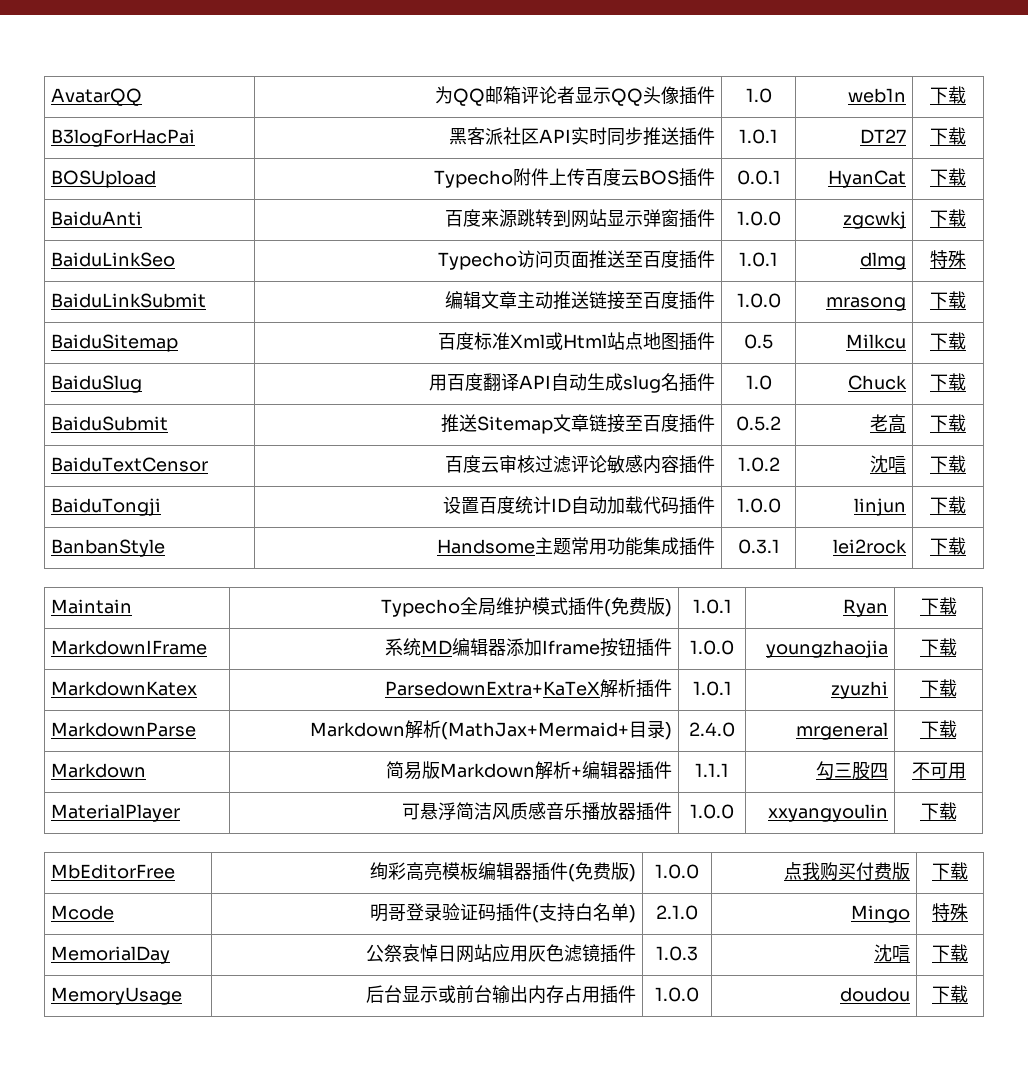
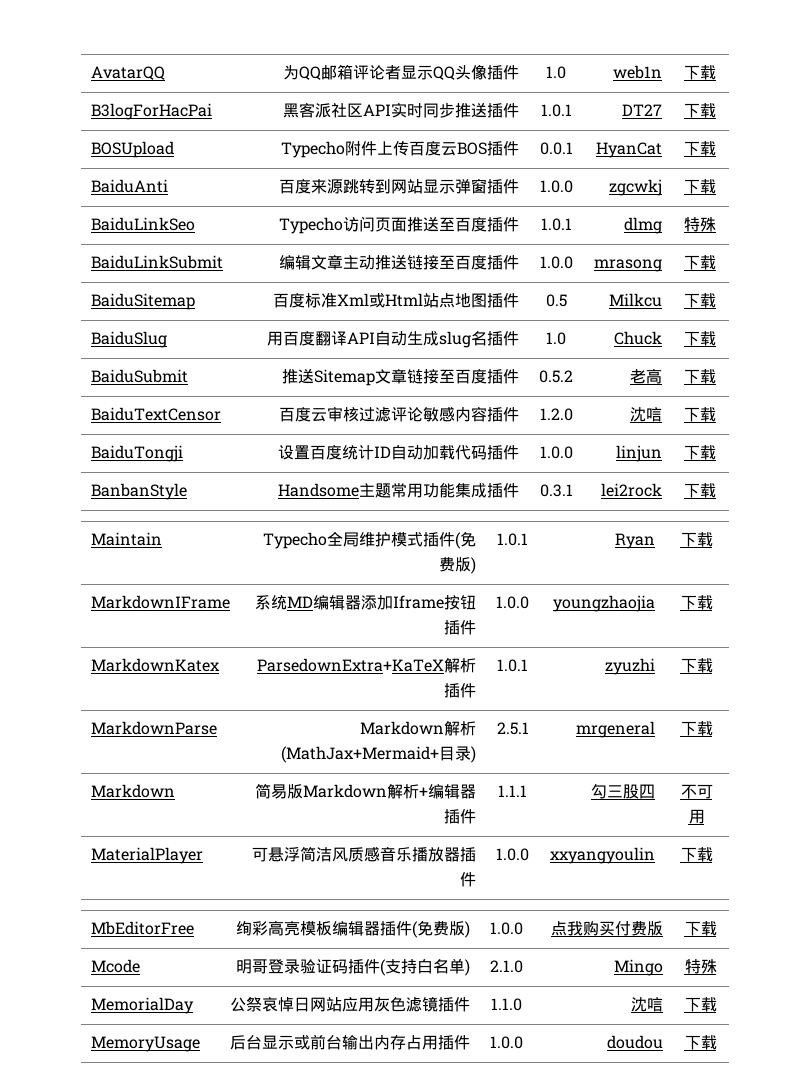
- BaiduTextCensor | 百度云审核过滤评论敏感内容插件 | 1.0.2 | 沈唁 | 下载
+ BaiduTextCensor | 百度云审核过滤评论敏感内容插件 | 1.2.0 | 沈唁 | 下载
- MarkdownParse | Markdown解析(MathJax+Mermaid+目录) | 2.4.0 | mrgeneral | 下载
+ MarkdownParse | Markdown解析(MathJax+Mermaid+目录) | 2.5.1 | mrgeneral | 下载
- MemorialDay | 公祭哀悼日网站应用灰色滤镜插件 | 1.0.3 | 沈唁 | 下载
+ MemorialDay | 公祭哀悼日网站应用灰色滤镜插件 | 1.1.0 | 沈唁 | 下载

